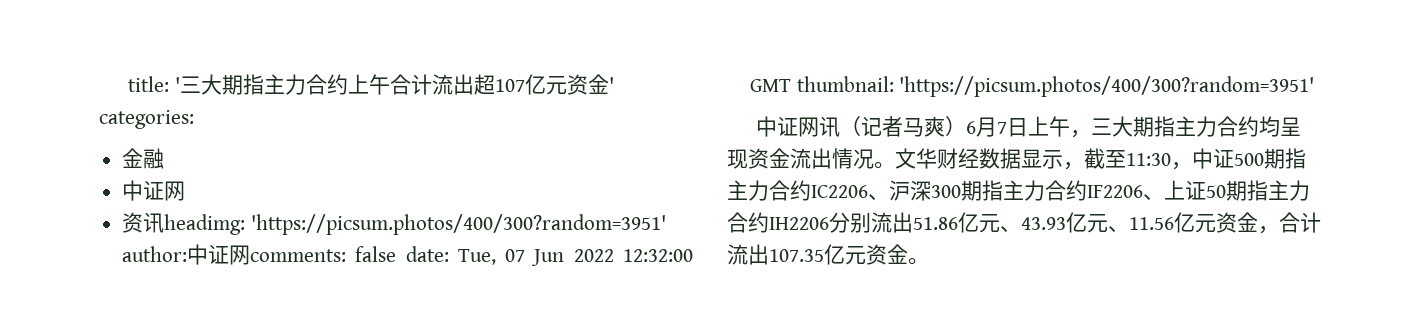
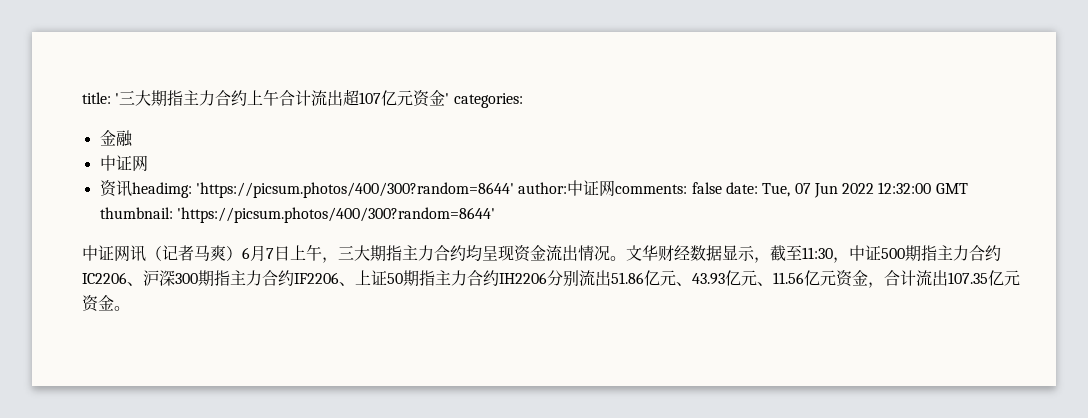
- 资讯headimg: 'https://picsum.photos/400/300?random=3951' author:中证网comments: false date: Tue, 07 Jun 2022 12:32:00 GMT thumbnail: 'https://picsum.photos/400/300?random=3951'
+ 资讯headimg: 'https://picsum.photos/400/300?random=8644' author:中证网comments: false date: Tue, 07 Jun 2022 12:32:00 GMT thumbnail: 'https://picsum.photos/400/300?random=8644'

